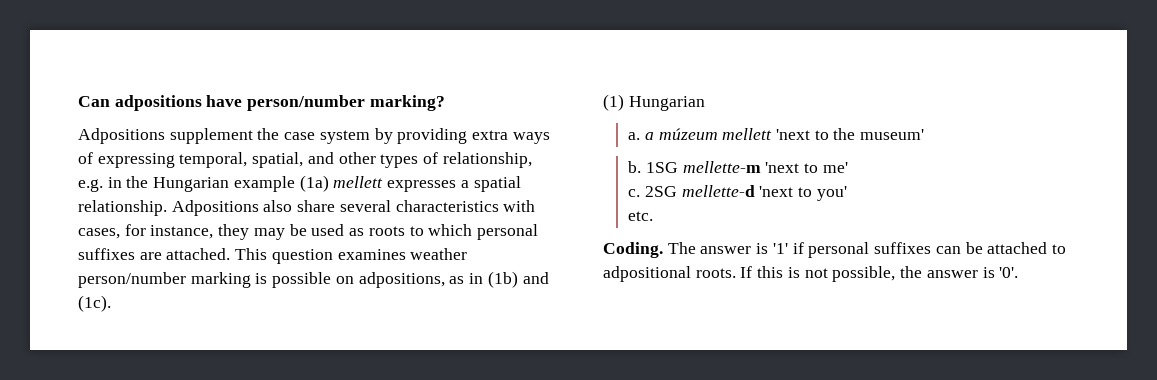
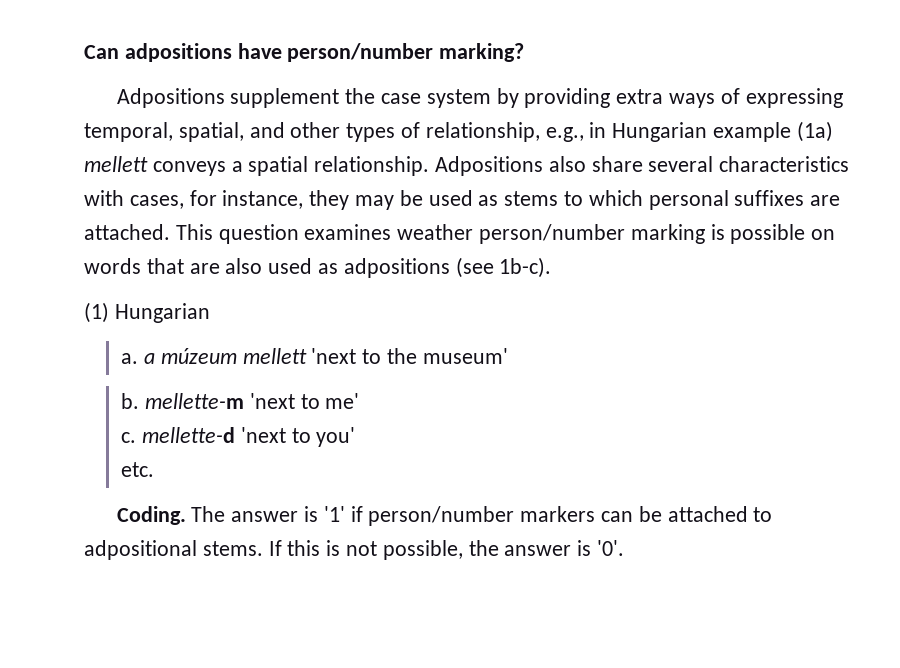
- Adpositions supplement the case system by providing extra ways of expressing temporal, spatial, and other types of relationship, e.g. in the Hungarian example (1a) mellett expresses a spatial relationship.
+ Adpositions supplement the case system by providing extra ways of expressing temporal, spatial, and other types of relationship, e.g., in Hungarian example (1a) mellett conveys a spatial relationship.
- Adpositions also share several characteristics with cases, for instance, they may be used as roots to which personal suffixes are attached.
+ Adpositions also share several characteristics with cases, for instance, they may be used as stems to which personal suffixes are attached.
- This question examines weather person/number marking is possible on adpositions, as in (1b) and (1c).
+ This question examines weather person/number marking is possible on words that are also used as adpositions (see 1b-c).
- b. 1SG mellette-m 'next to me'
+ b. mellette-m 'next to me'
- c. 2SG mellette-d 'next to you'
+ c. mellette-d 'next to you'
- The answer is '1' if personal suffixes can be attached to adpositional roots.
+ The answer is '1' if person/number markers can be attached to adpositional stems.

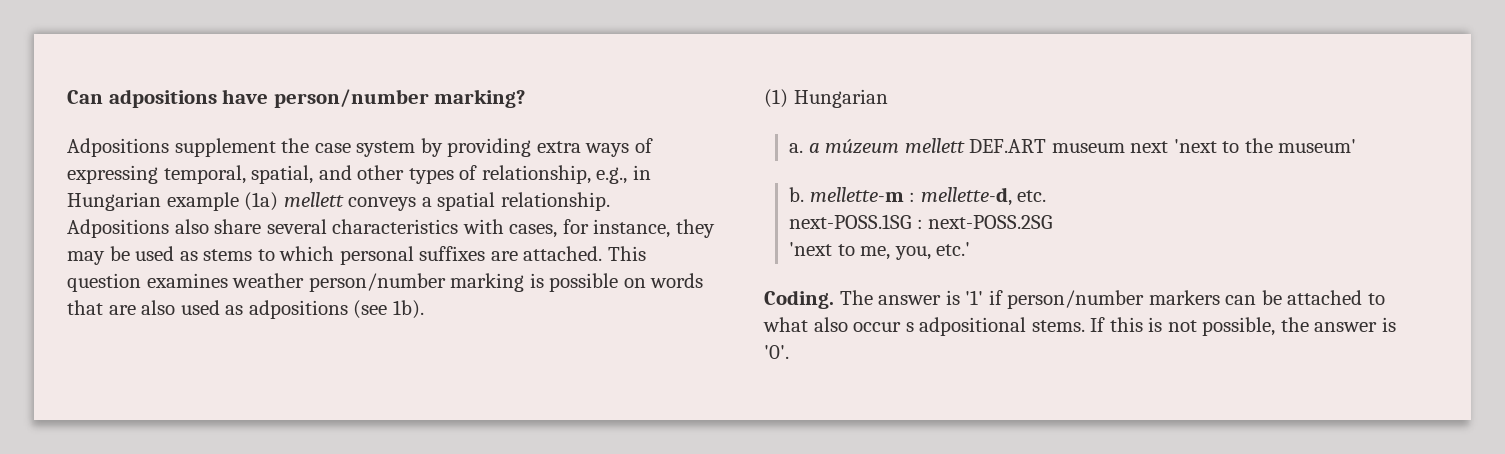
- This question examines weather person/number marking is possible on words that are also used as adpositions (see 1b-c).
+ This question examines weather person/number marking is possible on words that are also used as adpositions (see 1b).
- a. a múzeum mellett 'next to the museum'
+ a. a múzeum mellett DEF.ART museum next 'next to the museum'
- b. mellette-m 'next to me'
- c. mellette-d 'next to you'
- etc.
+ b. mellette-m : mellette-d, etc.
+ next-POSS.1SG : next-POSS.2SG
+ 'next to me, you, etc.'
- The answer is '1' if person/number markers can be attached to adpositional stems.
+ The answer is '1' if person/number markers can be attached to what also occur s adpositional stems.

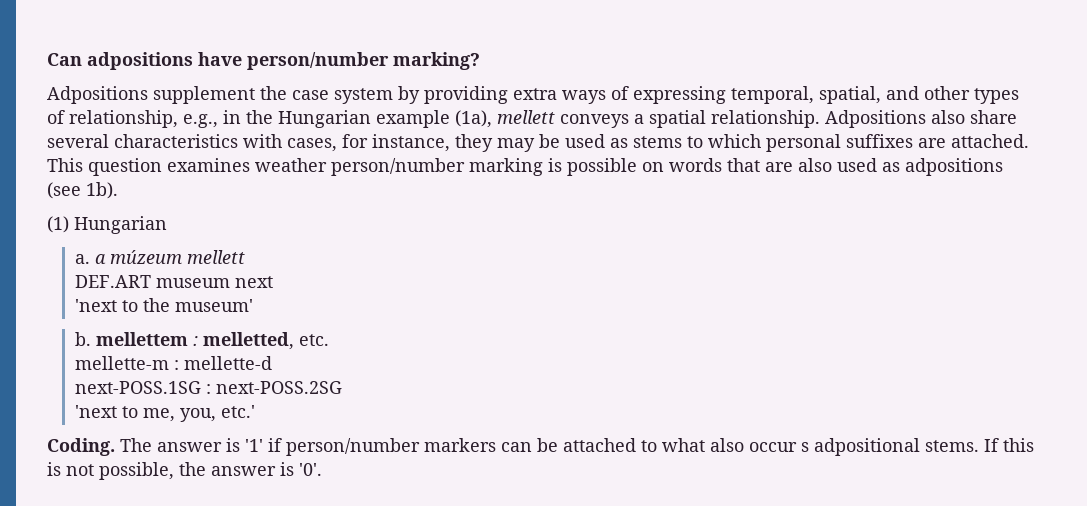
- Adpositions supplement the case system by providing extra ways of expressing temporal, spatial, and other types of relationship, e.g., in Hungarian example (1a) mellett conveys a spatial relationship.
+ Adpositions supplement the case system by providing extra ways of expressing temporal, spatial, and other types of relationship, e.g., in the Hungarian example (1a), mellett conveys a spatial relationship.
- a. a múzeum mellett DEF.ART museum next 'next to the museum'
+ a. a múzeum mellett
+ DEF.ART museum next
+ 'next to the museum'
- b. mellette-m : mellette-d, etc.
+ b. mellettem : melletted, etc.
+ mellette-m : mellette-d

